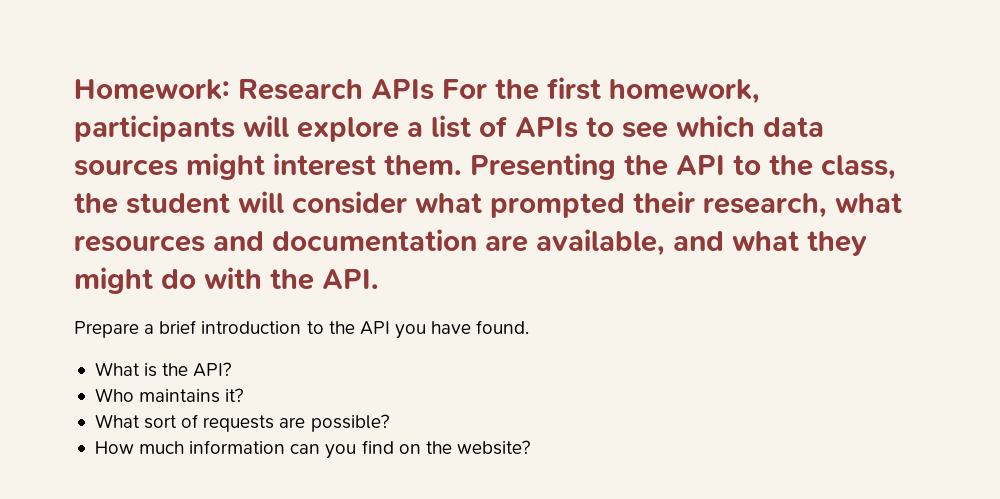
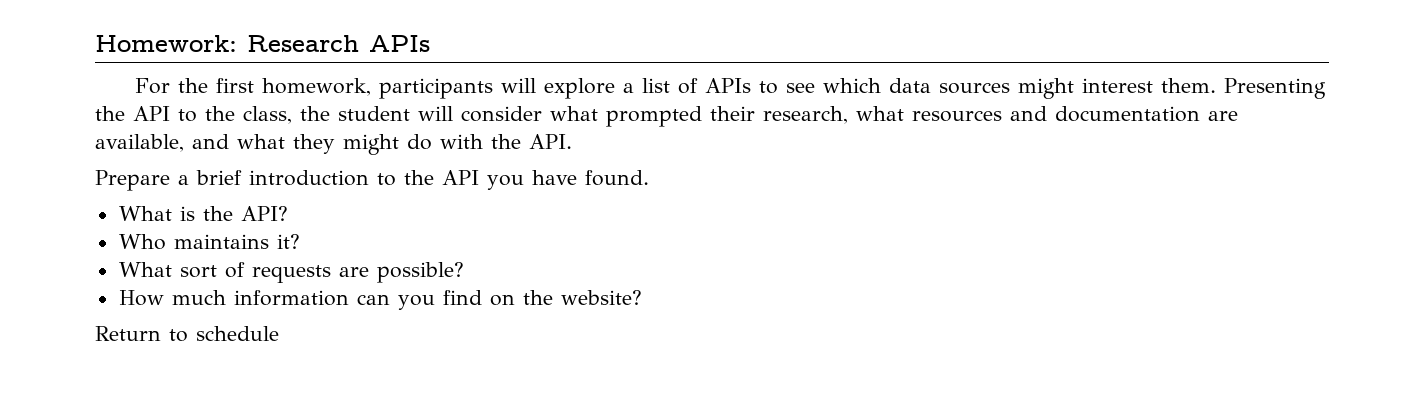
- Homework: Research APIs For the first homework, participants will explore a list of APIs to see which data sources might interest them.
+ Homework: Research APIs
+ For the first homework, participants will explore a list of APIs to see which data sources might interest them.
+ Return to schedule

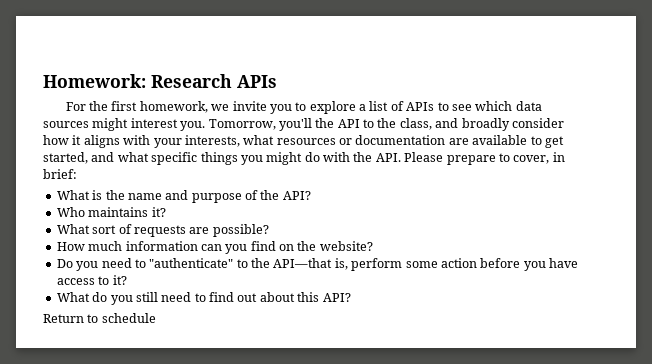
- For the first homework, participants will explore a list of APIs to see which data sources might interest them. Presenting the API to the class, the student will consider what prompted their research, what resources and documentation are available, and what they might do with the API.
- Prepare a brief introduction to the API you have found.
- What is the API?
+ For the first homework, we invite you to explore a list of APIs to see which data sources might interest you. Tomorrow, you'll the API to the class, and broadly consider how it aligns with your interests, what resources or documentation are available to get started, and what specific things you might do with the API. Please prepare to cover, in brief:
+ What is the name and purpose of the API?
+ Do you need to "authenticate" to the API—that is, perform some action before you have access to it?
+ What do you still need to find out about this API?

